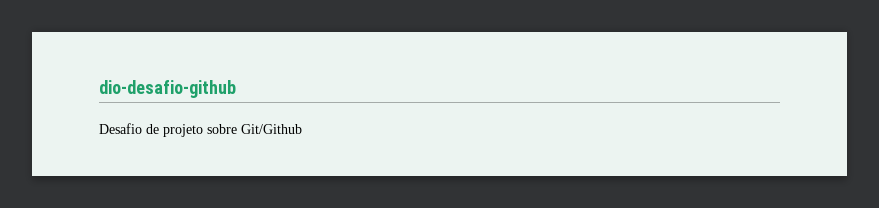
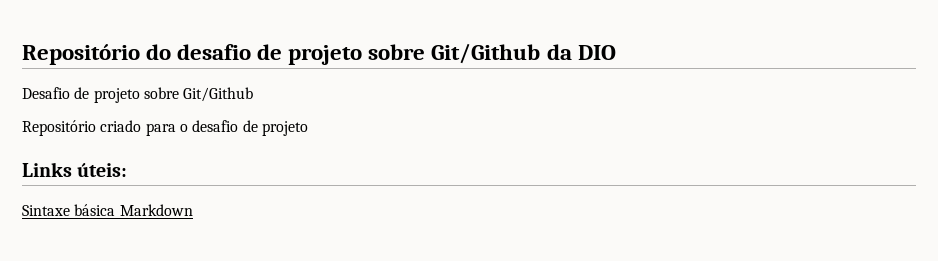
- dio-desafio-github
+ Repositório do desafio de projeto sobre Git/Github da DIO
+ Repositório criado para o desafio de projeto
+ Links úteis:
+ Sintaxe básica Markdown

